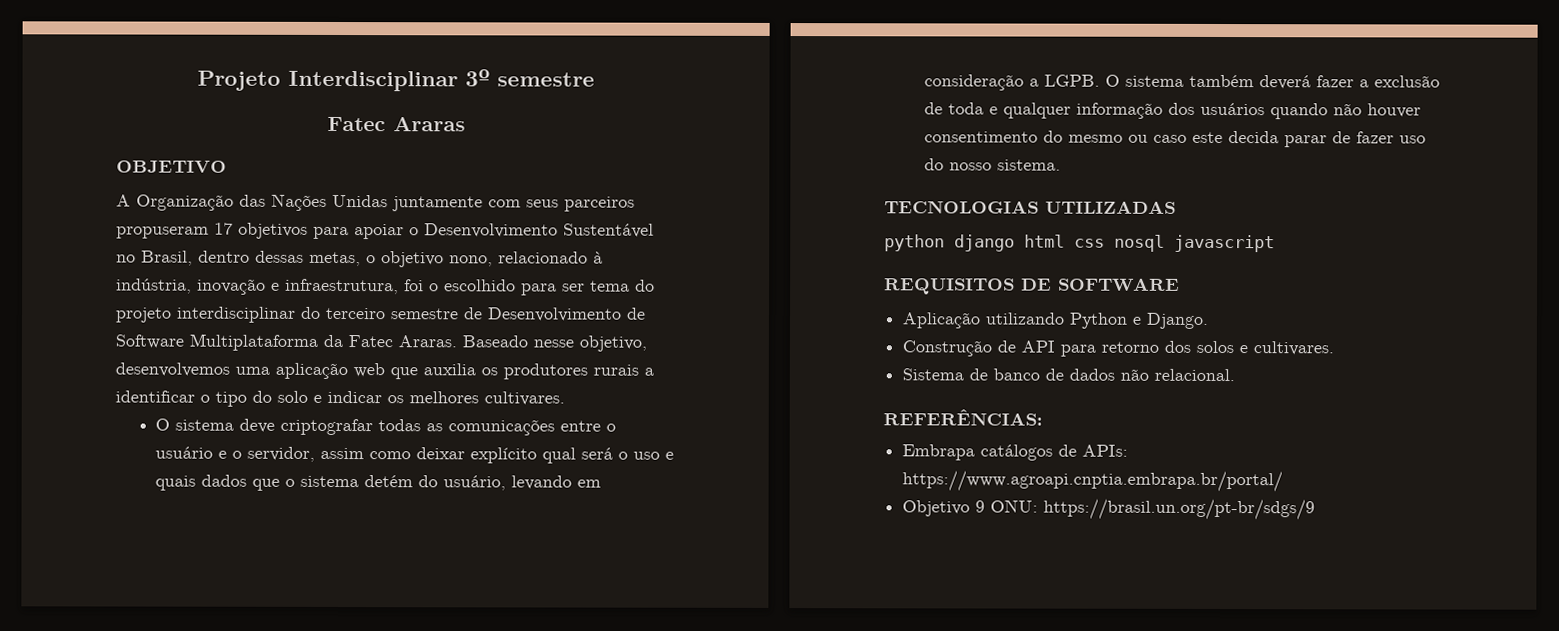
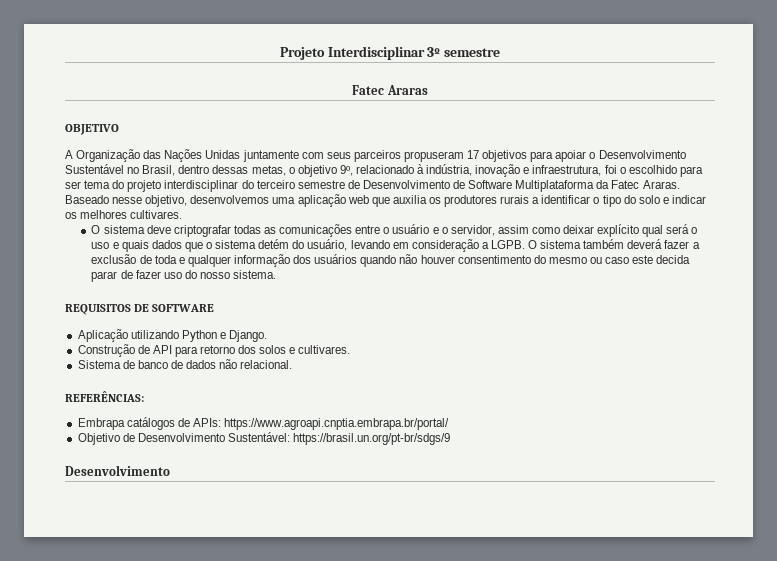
- A Organização das Nações Unidas juntamente com seus parceiros propuseram 17 objetivos para apoiar o Desenvolvimento Sustentável no Brasil, dentro dessas metas, o objetivo nono, relacionado à indústria, inovação e infraestrutura, foi o escolhido para ser tema do projeto interdisciplinar do terceiro semestre de Desenvolvimento de Software Multiplataforma da Fatec Araras.
+ A Organização das Nações Unidas juntamente com seus parceiros propuseram 17 objetivos para apoiar o Desenvolvimento Sustentável no Brasil, dentro dessas metas, o objetivo 9º, relacionado à indústria, inovação e infraestrutura, foi o escolhido para ser tema do projeto interdisciplinar do terceiro semestre de Desenvolvimento de Software Multiplataforma da Fatec Araras.
- TECNOLOGIAS UTILIZADAS
- python django html css nosql javascript
- Objetivo 9 ONU: https://brasil.un.org/pt-br/sdgs/9
+ Objetivo de Desenvolvimento Sustentável: https://brasil.un.org/pt-br/sdgs/9
+ Desenvolvimento

